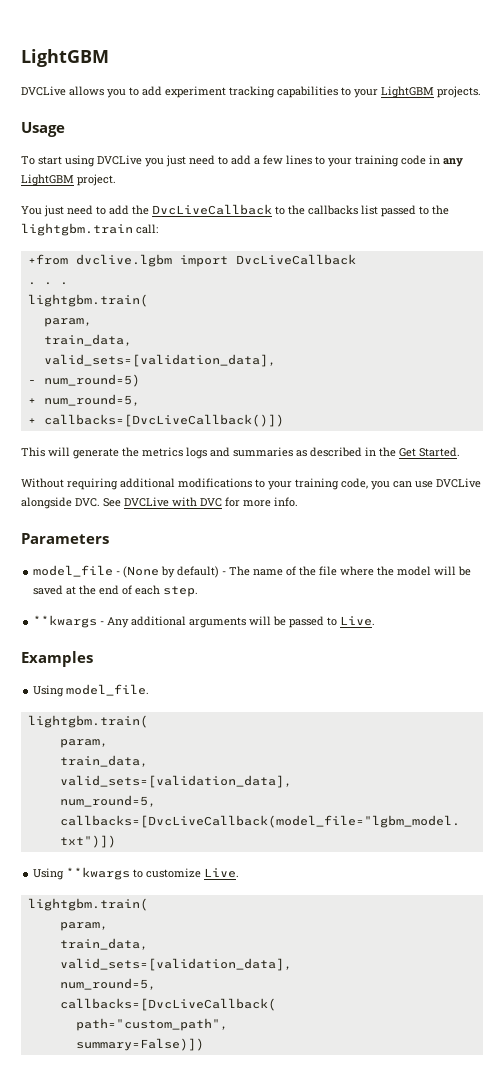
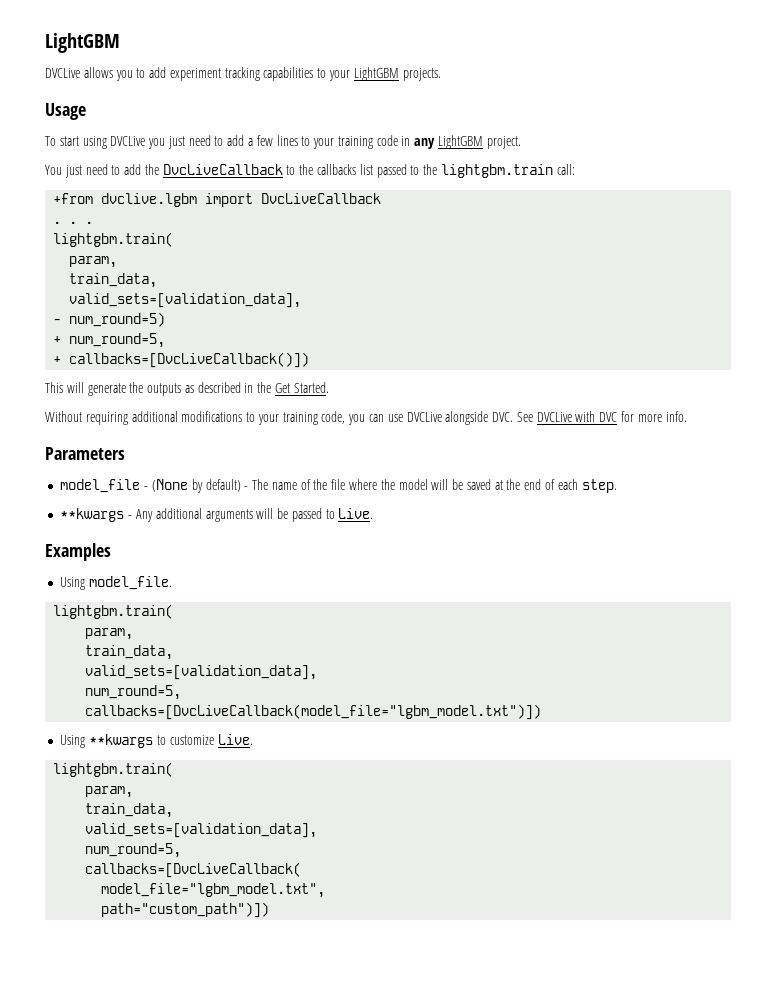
- This will generate the metrics logs and summaries as described in the Get Started.
+ This will generate the outputs as described in the Get Started.
- path="custom_path",
- summary=False)])
+ model_file="lgbm_model.txt",
+ path="custom_path")])

